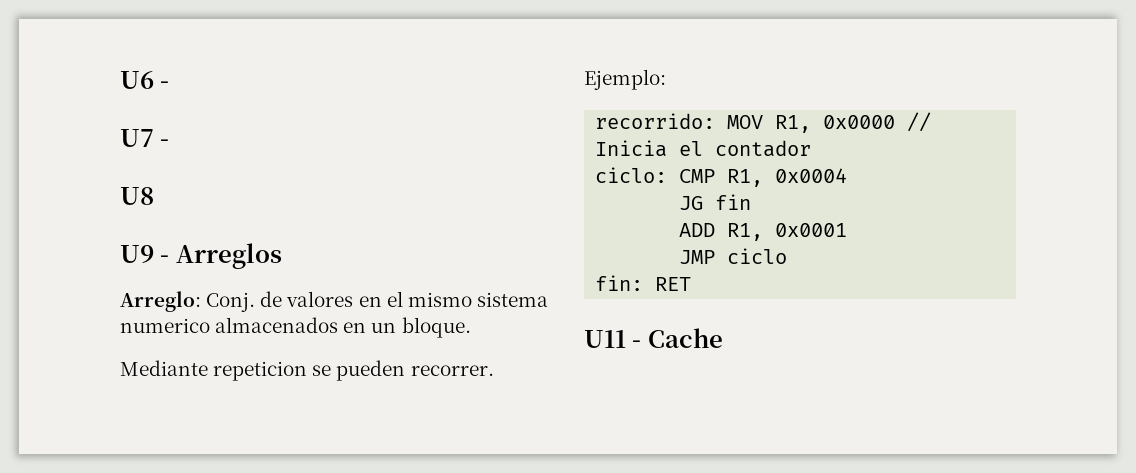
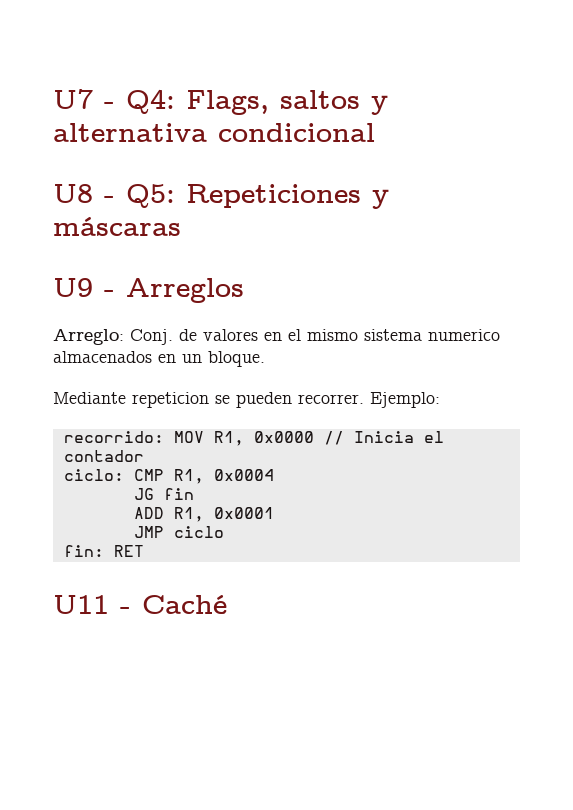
- U6 -
- U7 -
- U8
+ U7 - Q4: Flags, saltos y alternativa condicional
+ U8 - Q5: Repeticiones y máscaras
- U11 - Cache
+ U11 - Caché

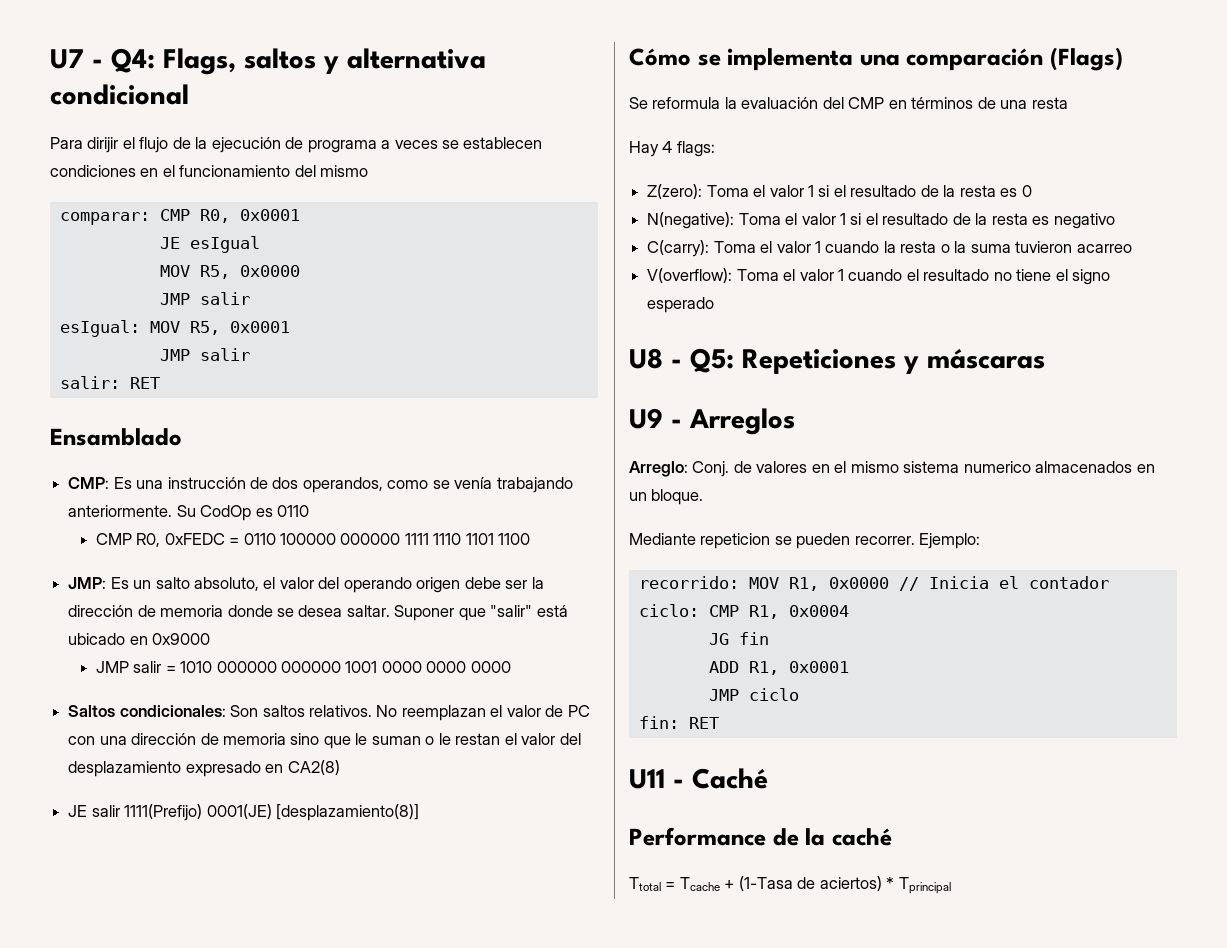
+ Para dirijir el flujo de la ejecución de programa a veces se establecen condiciones en el funcionamiento del mismo
+ comparar: CMP R0, 0x0001
+ JE esIgual
+ MOV R5, 0x0000
+ JMP salir
+ esIgual: MOV R5, 0x0001
+ JMP salir
+ salir: RET
+ Ensamblado
+ CMP: Es una instrucción de dos operandos, como se venía trabajando anteriormente. Su CodOp es 0110
+ CMP R0, 0xFEDC = 0110 100000 000000 1111 1110 1101 1100
+ JMP: Es un salto absoluto, el valor del operando origen debe ser la dirección de memoria donde se desea saltar. Suponer que "salir" está ubicado en 0x9000
+ JMP salir = 1010 000000 000000 1001 0000 0000 0000
+ Saltos condicionales: Son saltos relativos. No reemplazan el valor de PC con una dirección de memoria sino que le suman o le restan el valor del desplazamiento expresado en CA2(8)
+ JE salir 1111(Prefijo) 0001(JE) [desplazamiento(8)]
+ Cómo se implementa una comparación (Flags)
+ Se reformula la evaluación del CMP en términos de una resta
+ Hay 4 flags:
+ Z(zero): Toma el valor 1 si el resultado de la resta es 0
+ N(negative): Toma el valor 1 si el resultado de la resta es negativo
+ C(carry): Toma el valor 1 cuando la resta o la suma tuvieron acarreo
+ V(overflow): Toma el valor 1 cuando el resultado no tiene el signo esperado
+ Performance de la caché
+ Ttotal = Tcache + (1-Tasa de aciertos) * Tprincipal

